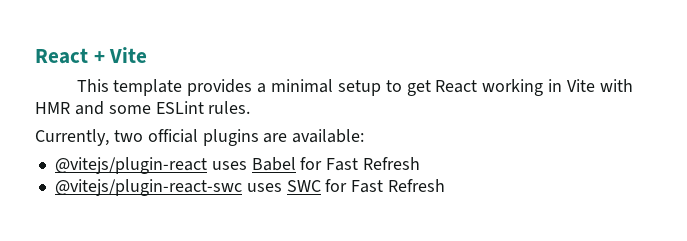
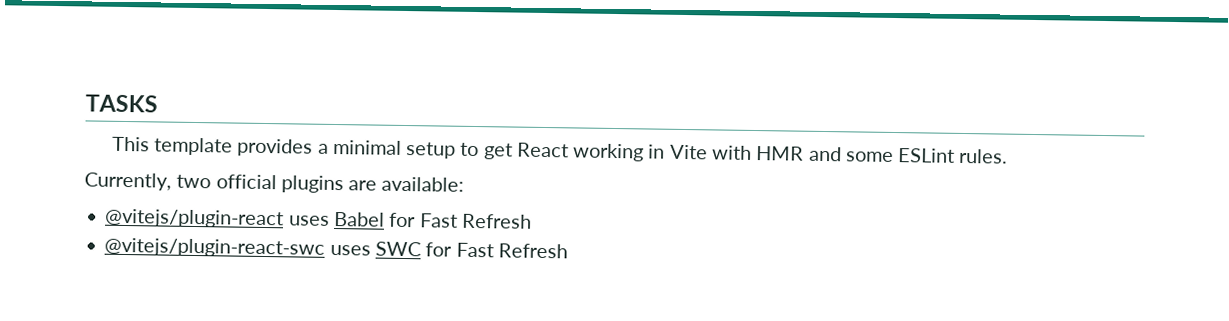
- React + Vite
+ TASKS

